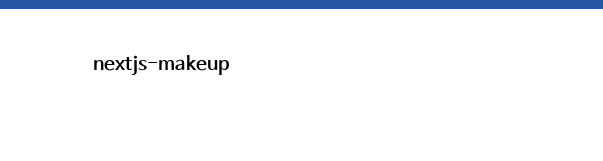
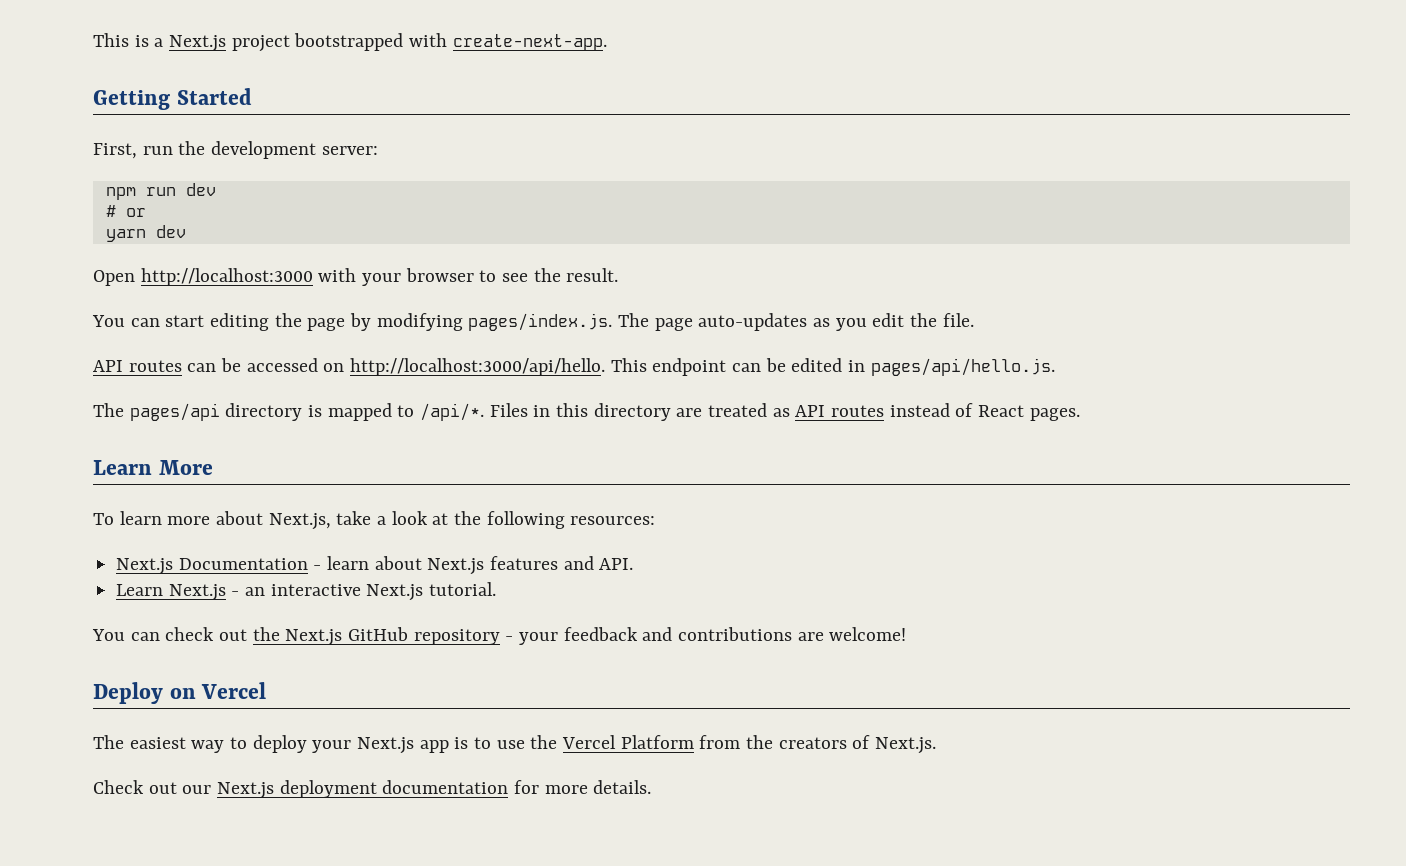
- nextjs-makeup
+ This is a Next.js project bootstrapped with create-next-app.
+ Getting Started
+ First, run the development server:
+ npm run dev
+ # or
+ yarn dev
+ Open http://localhost:3000 with your browser to see the result.
+ You can start editing the page by modifying pages/index.js. The page auto-updates as you edit the file.
+ API routes can be accessed on http://localhost:3000/api/hello. This endpoint can be edited in pages/api/hello.js.
+ The pages/api directory is mapped to /api/*. Files in this directory are treated as API routes instead of React pages.
+ Learn More
+ To learn more about Next.js, take a look at the following resources:
+ Next.js Documentation - learn about Next.js features and API.
+ Learn Next.js - an interactive Next.js tutorial.
+ You can check out the Next.js GitHub repository - your feedback and contributions are welcome!
+ Deploy on Vercel
+ The easiest way to deploy your Next.js app is to use the Vercel Platform from the creators of Next.js.
+ Check out our Next.js deployment documentation for more details.

